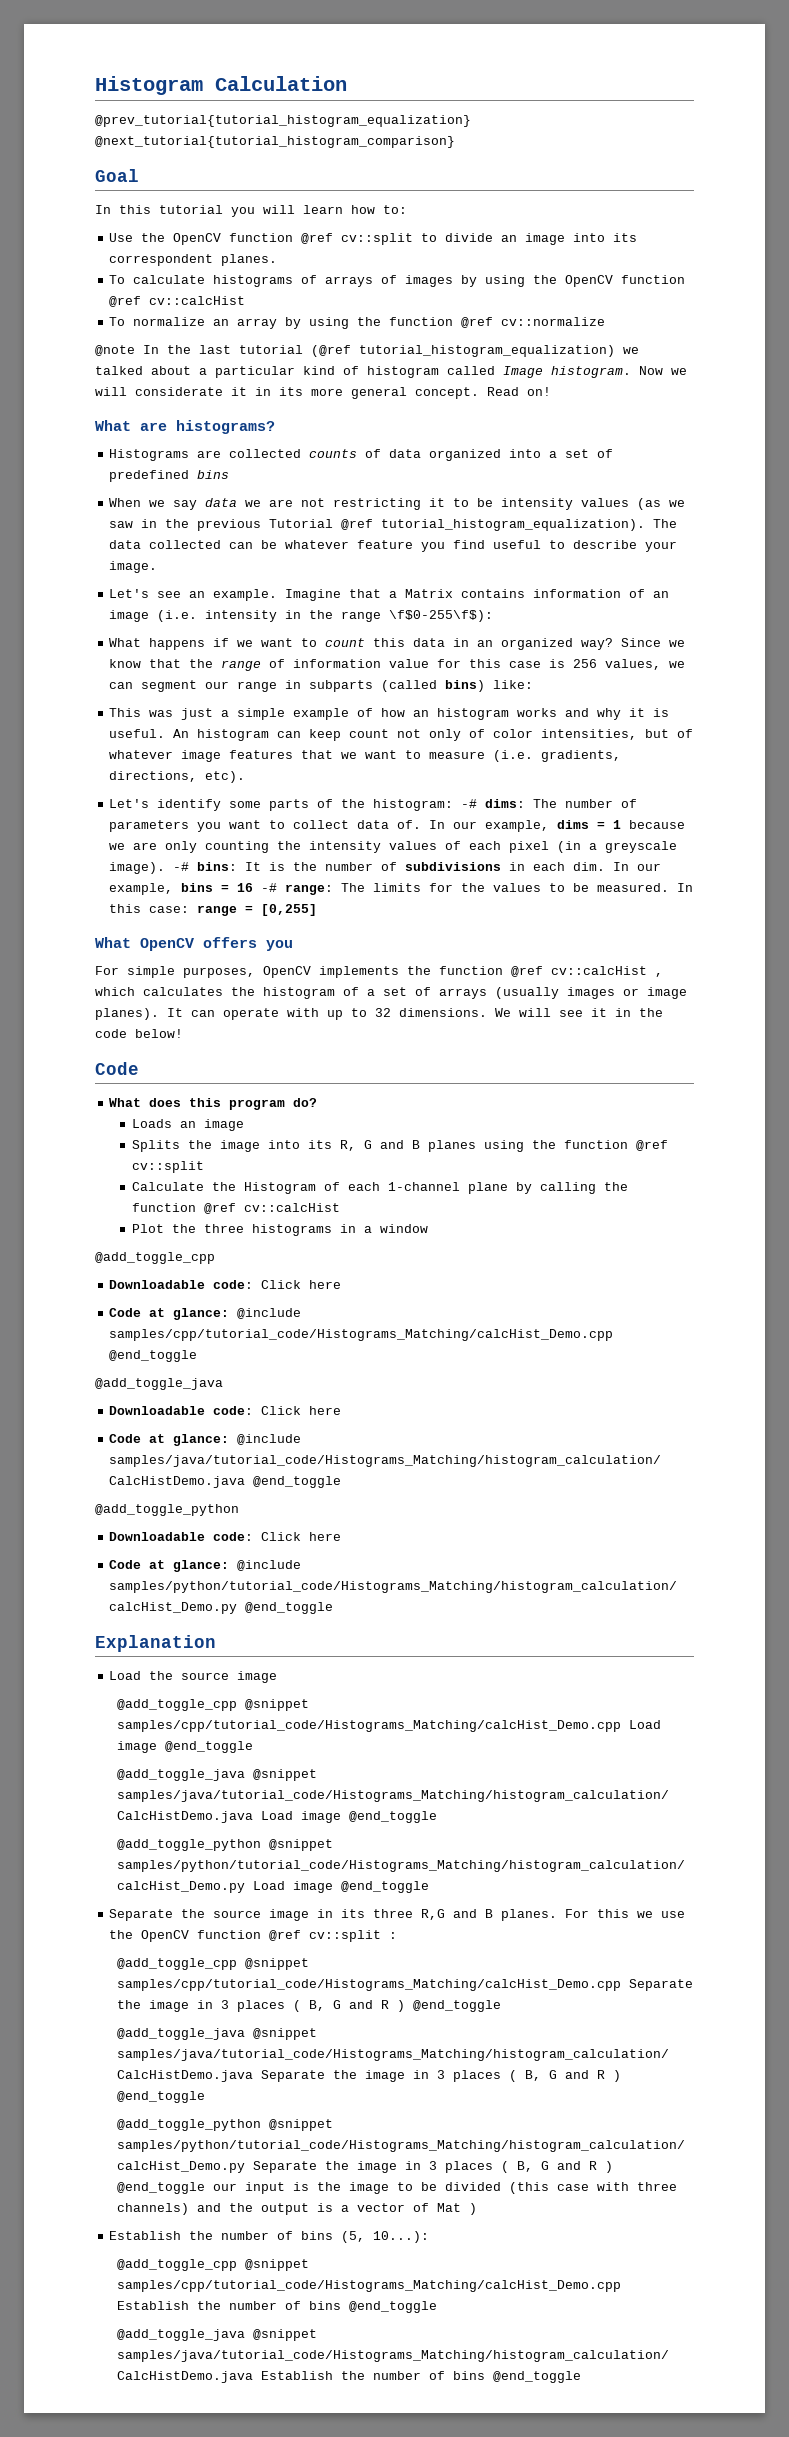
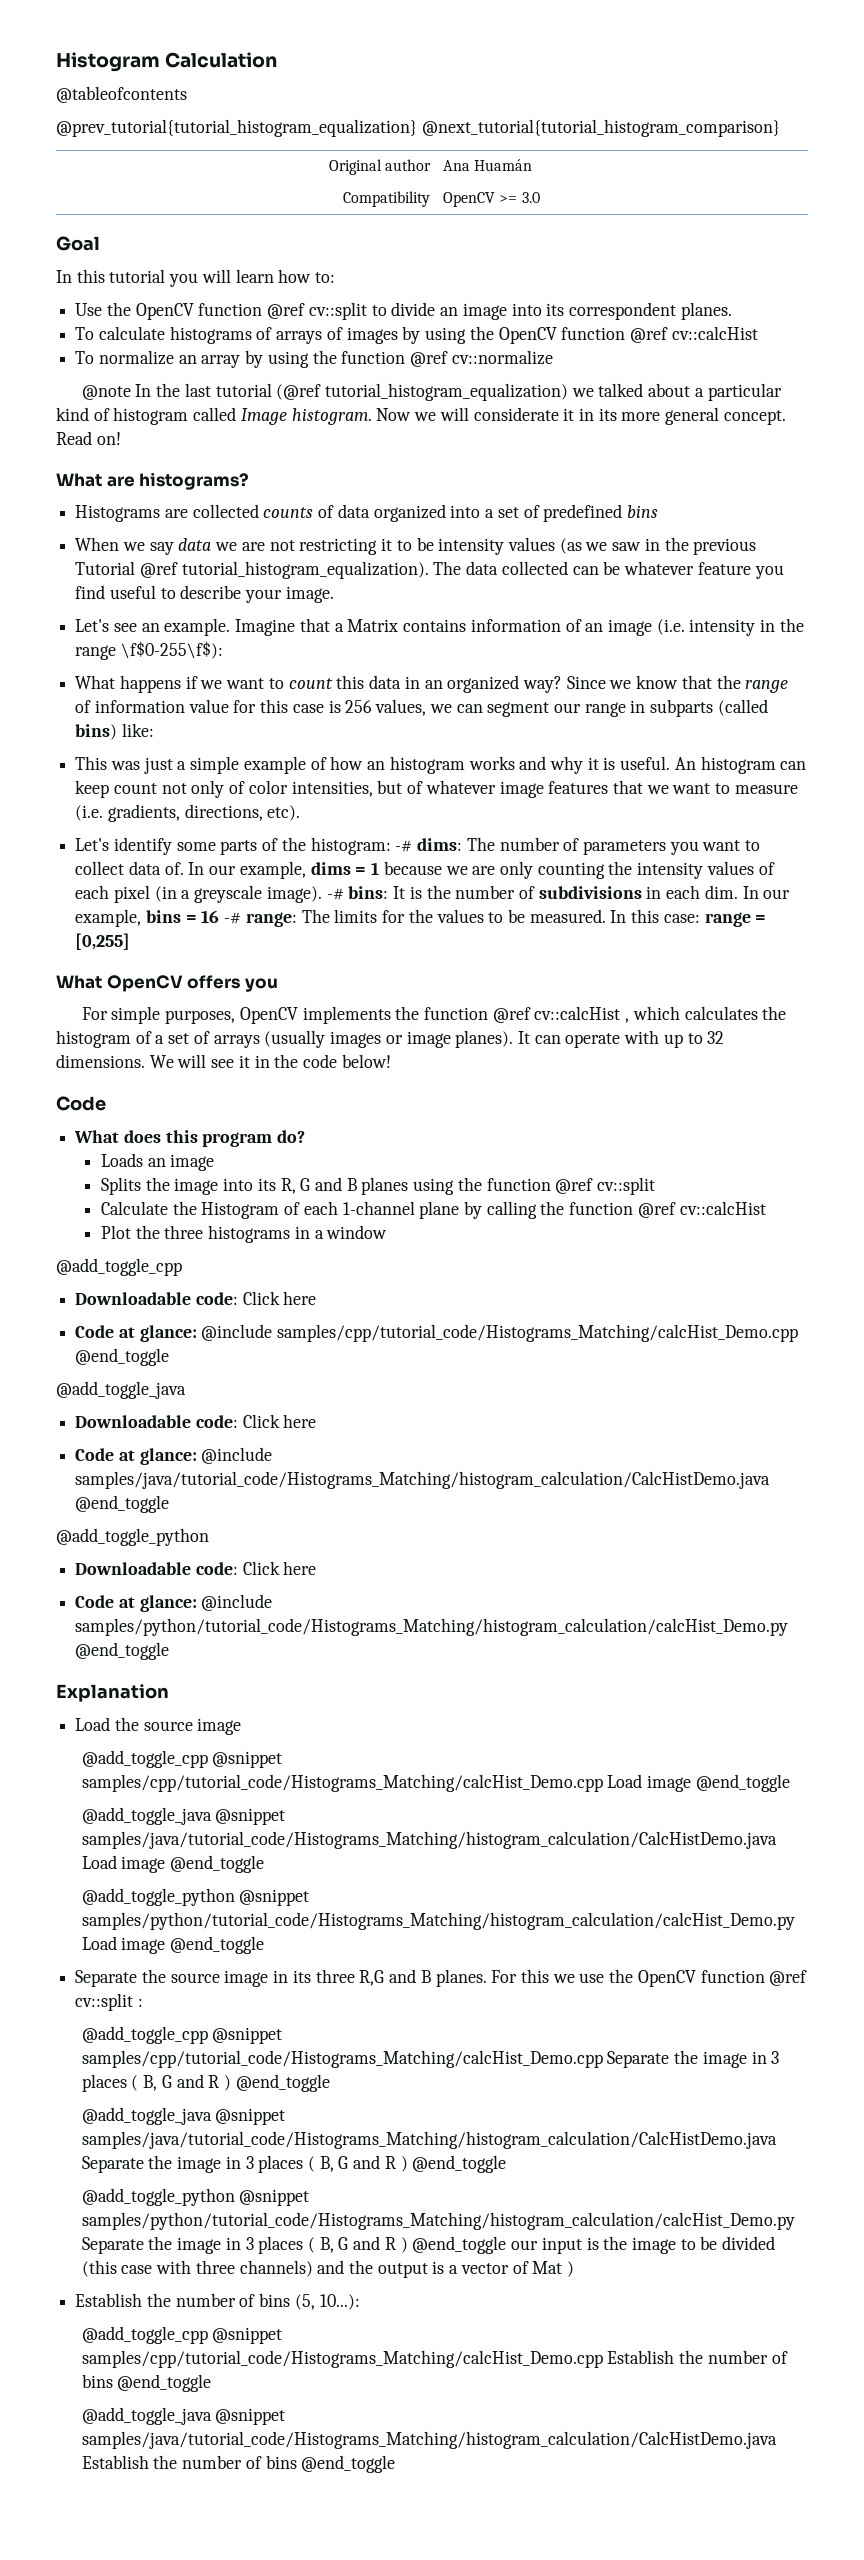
+ @tableofcontents
+ Original author | Ana Huamán
+ Compatibility | OpenCV >= 3.0

